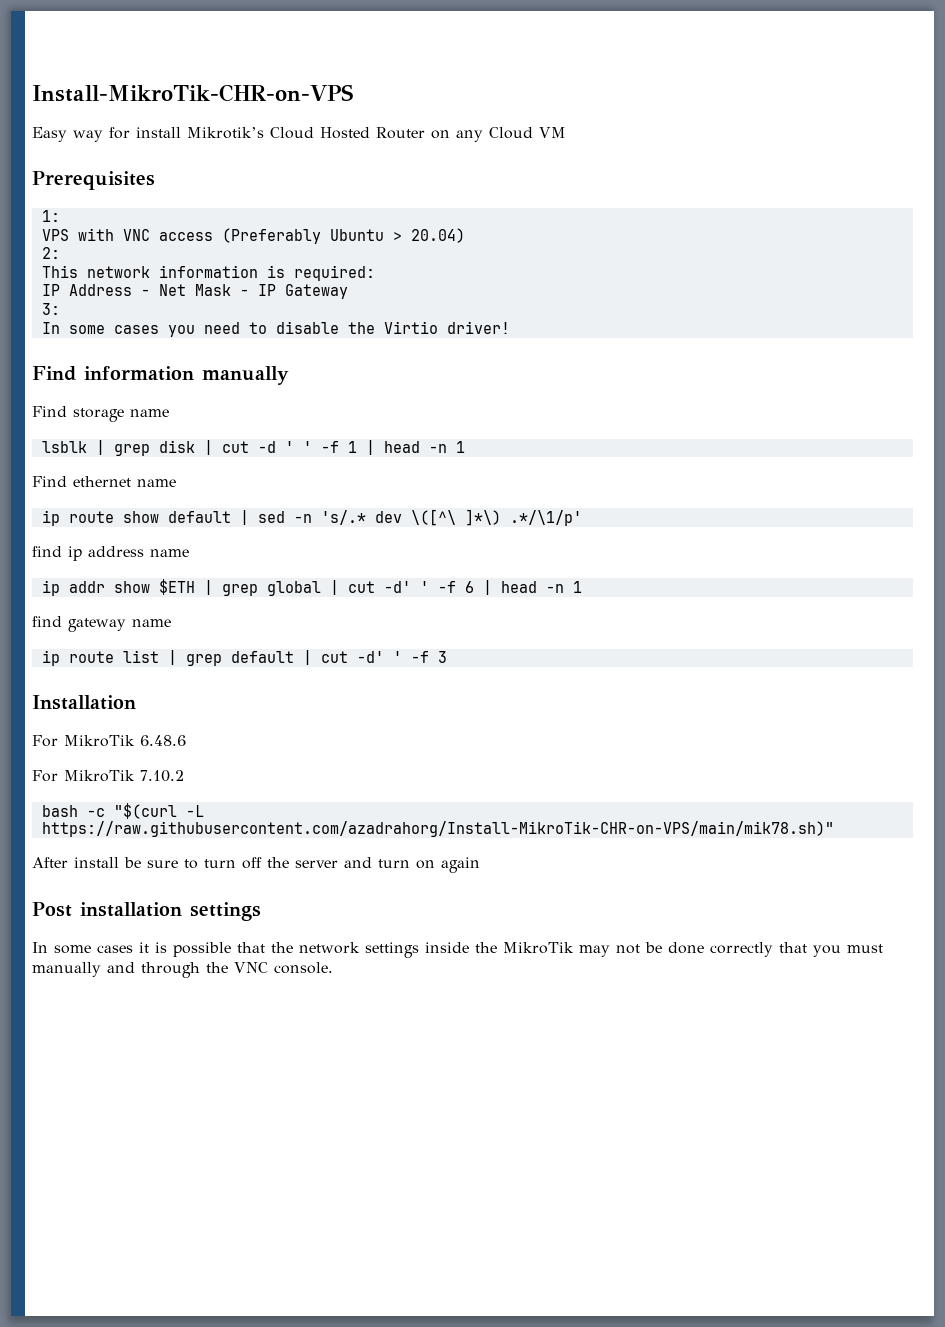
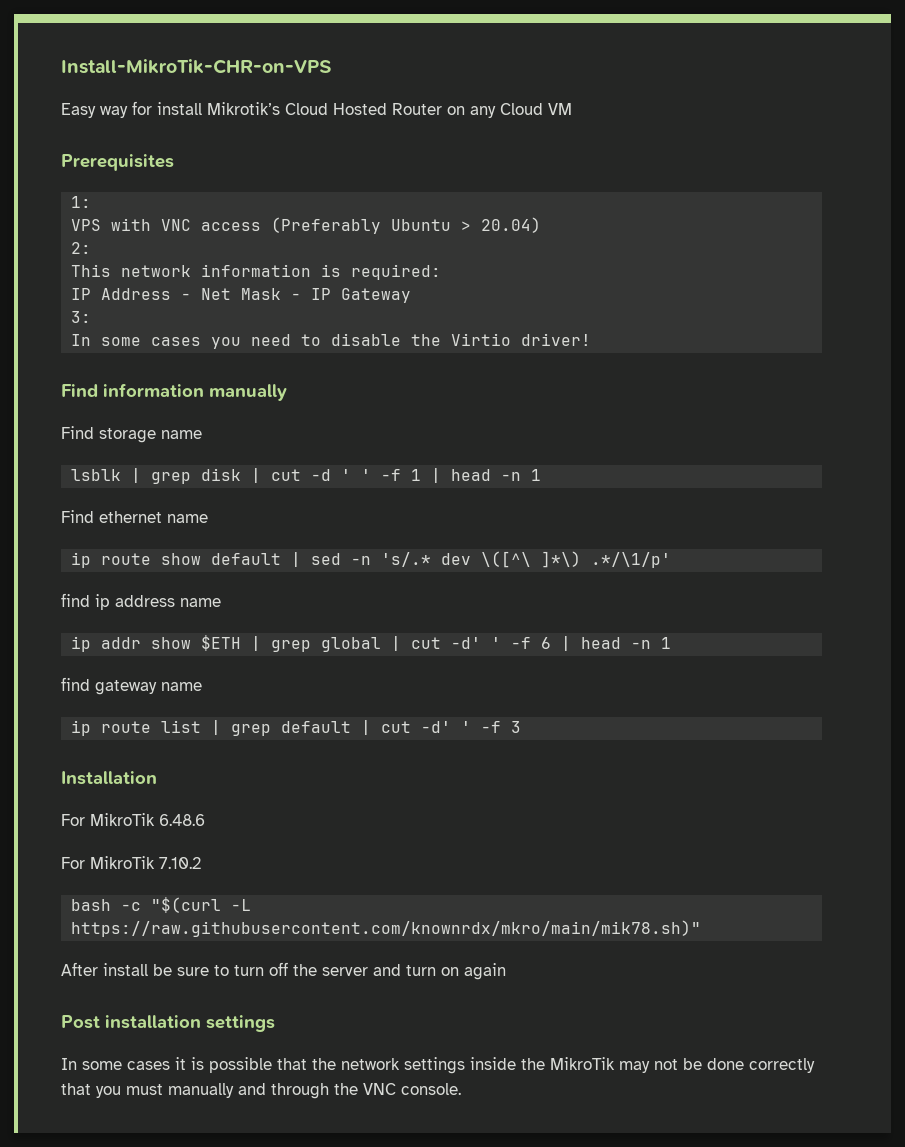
- bash -c "$(curl -L https://raw.githubusercontent.com/azadrahorg/Install-MikroTik-CHR-on-VPS/main/mik78.sh)"
+ bash -c "$(curl -L https://raw.githubusercontent.com/knownrdx/mkro/main/mik78.sh)"

